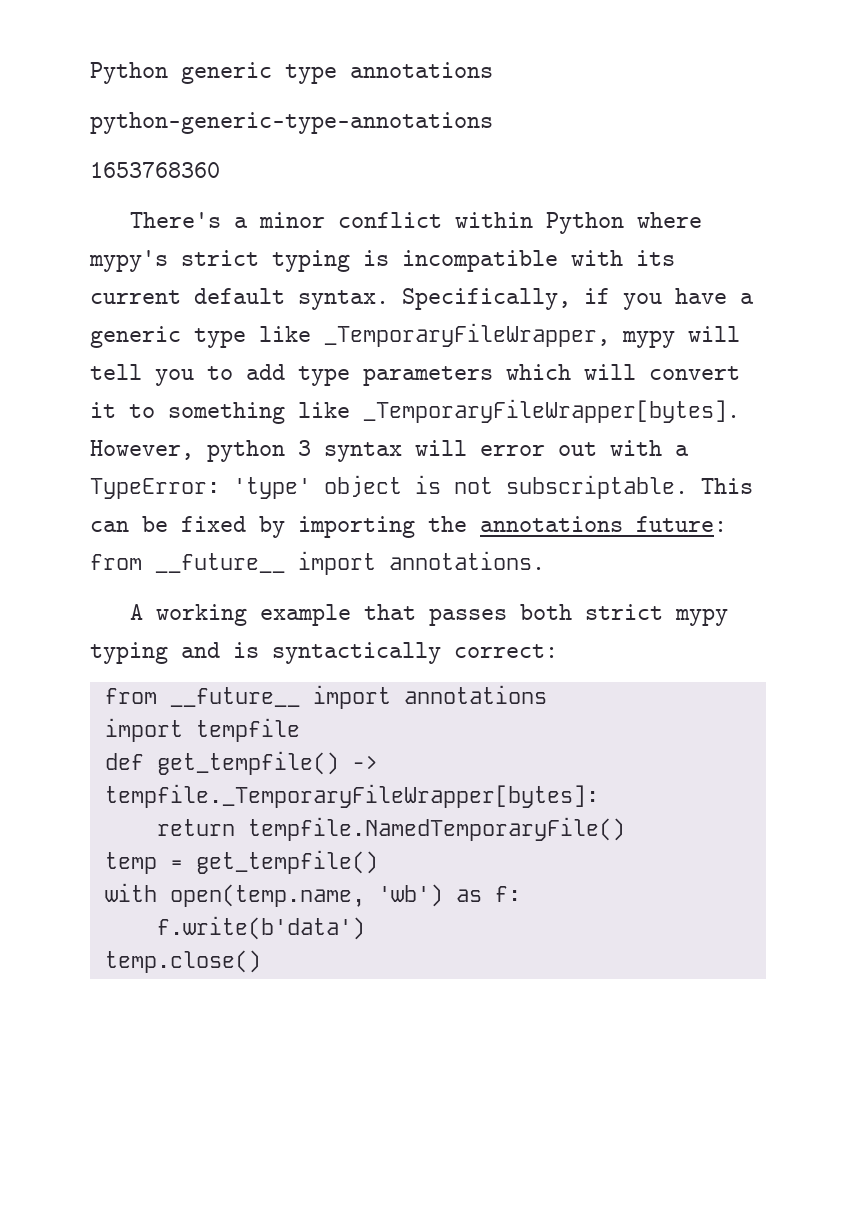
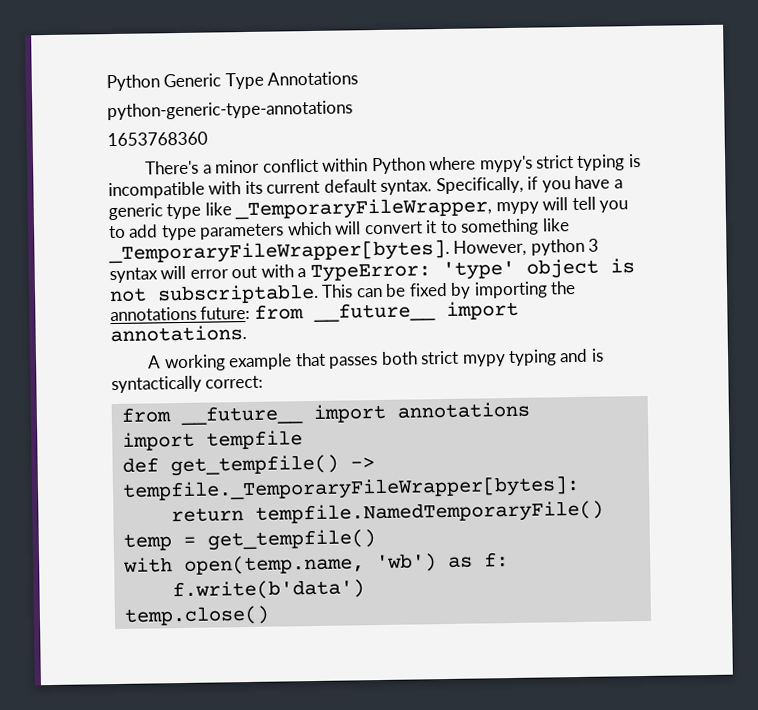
- Python generic type annotations
+ Python Generic Type Annotations

